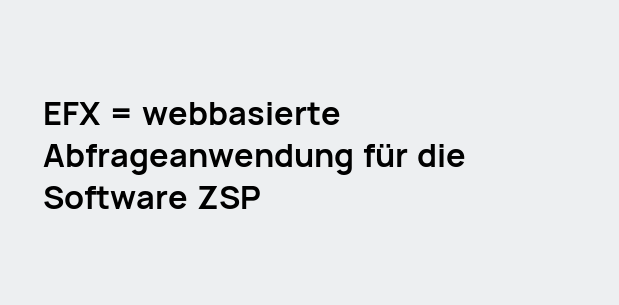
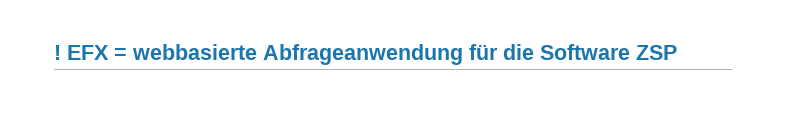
+ !

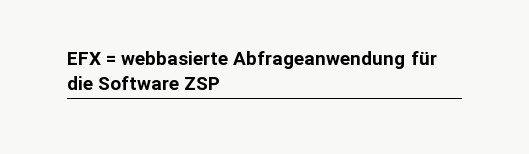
- !

